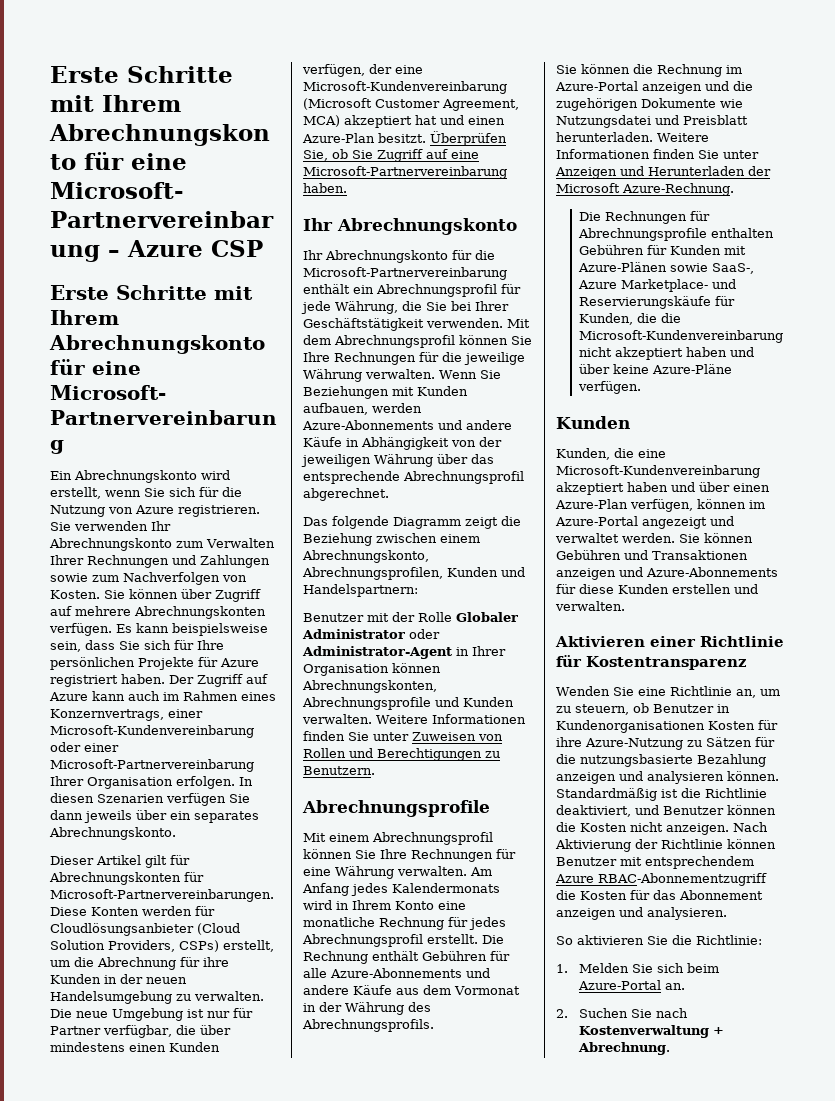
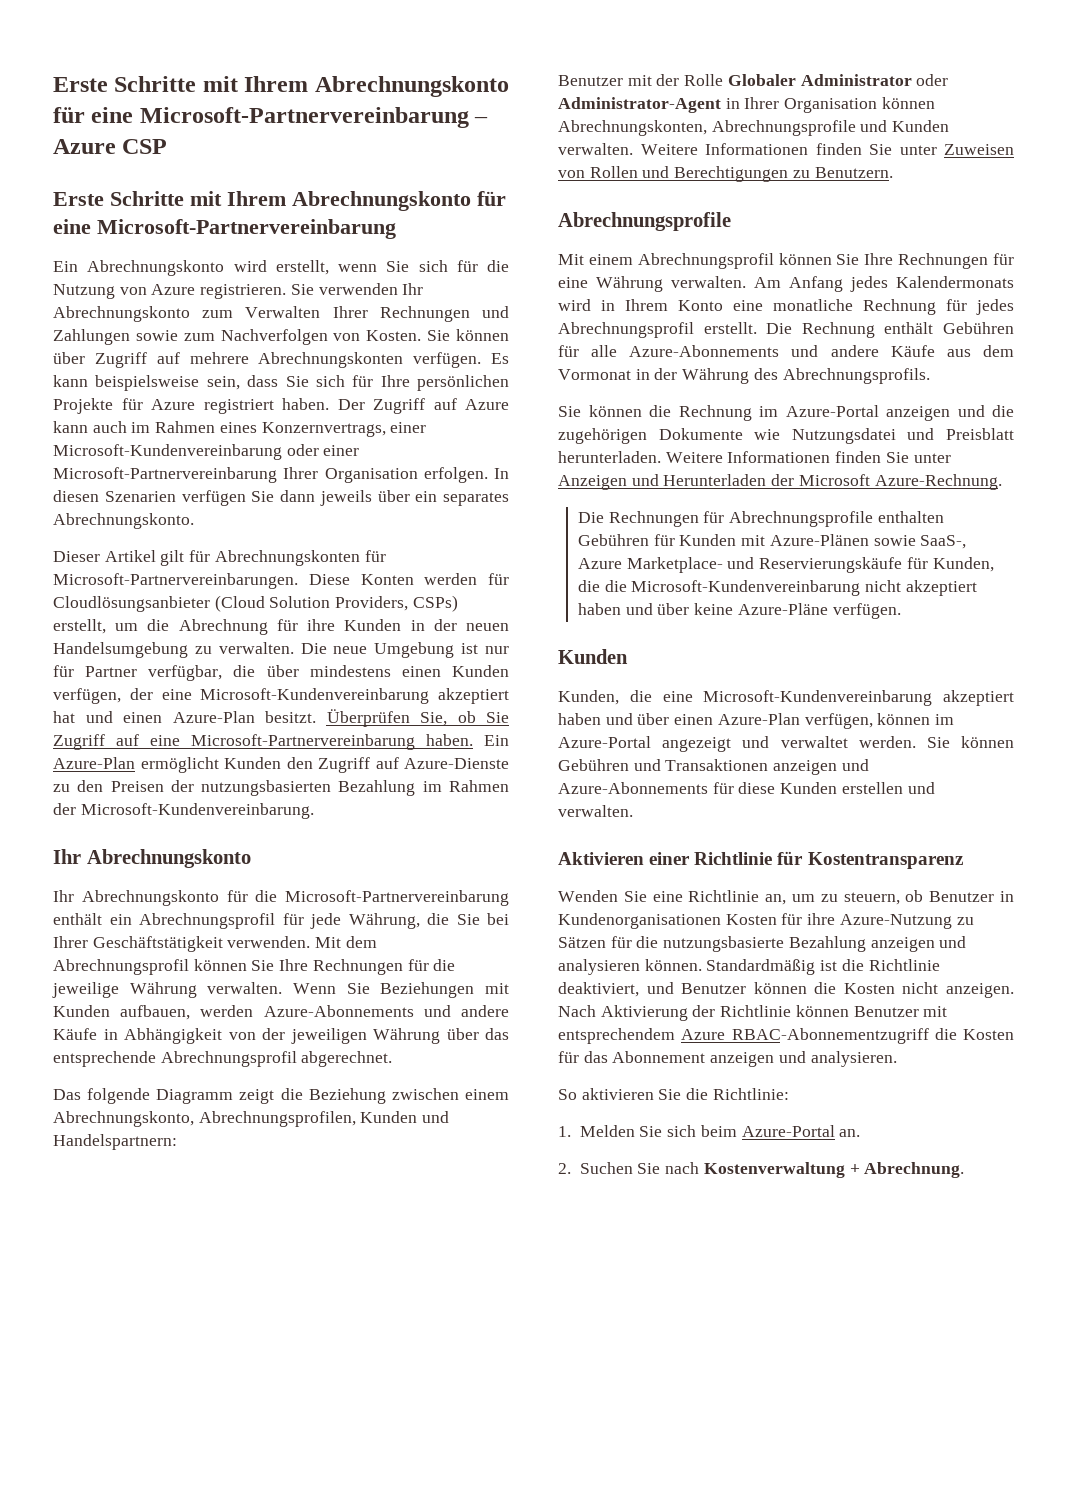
- Die neue Umgebung ist nur für Partner verfügbar, die über mindestens einen Kunden verfügen, der eine Microsoft-Kundenvereinbarung (Microsoft Customer Agreement, MCA) akzeptiert hat und einen Azure-Plan besitzt.
+ Die neue Umgebung ist nur für Partner verfügbar, die über mindestens einen Kunden verfügen, der eine Microsoft-Kundenvereinbarung akzeptiert hat und einen Azure-Plan besitzt.
+ Ein Azure-Plan ermöglicht Kunden den Zugriff auf Azure-Dienste zu den Preisen der nutzungsbasierten Bezahlung im Rahmen der Microsoft-Kundenvereinbarung.

